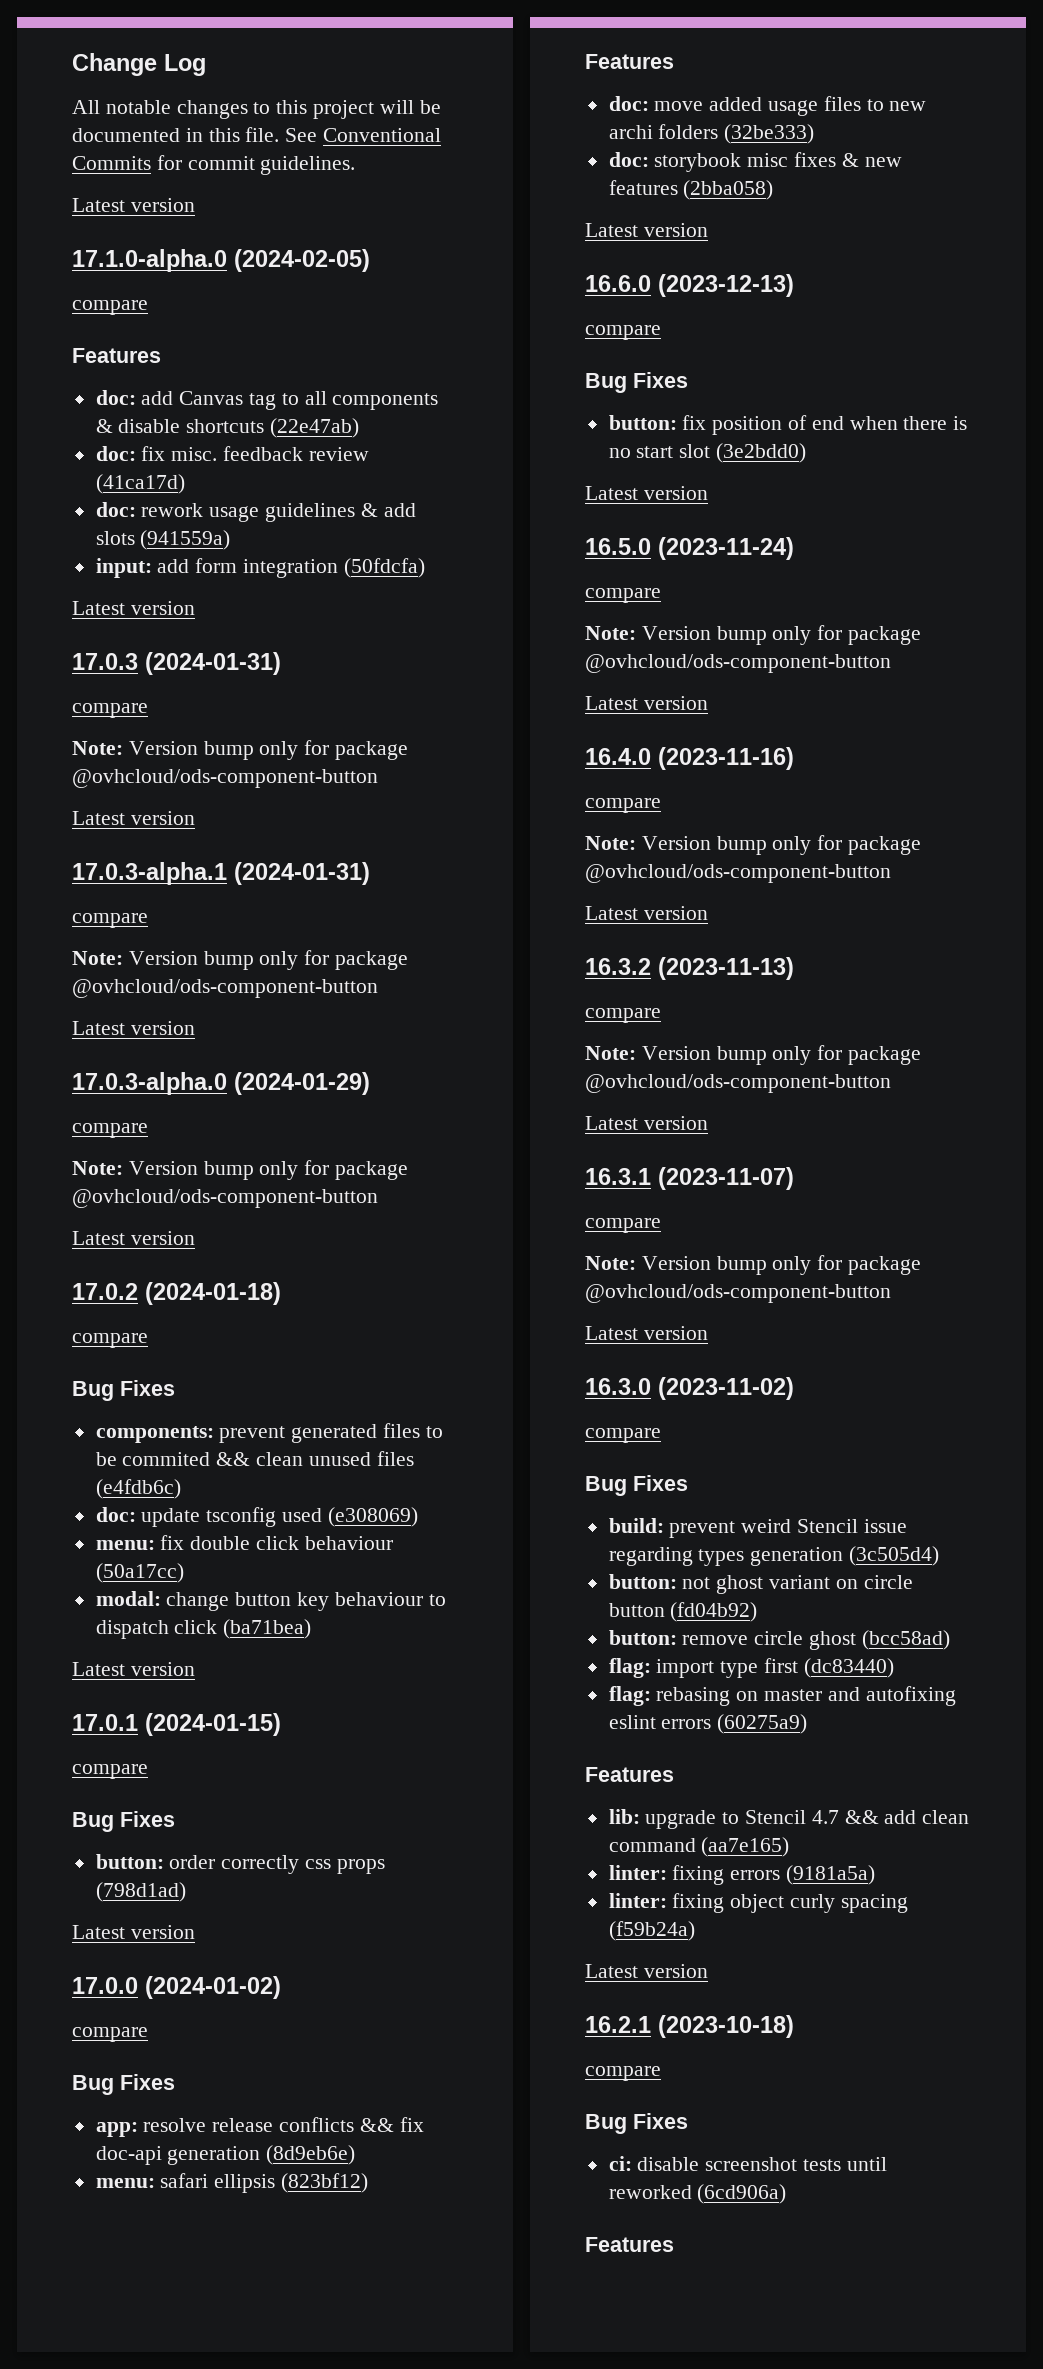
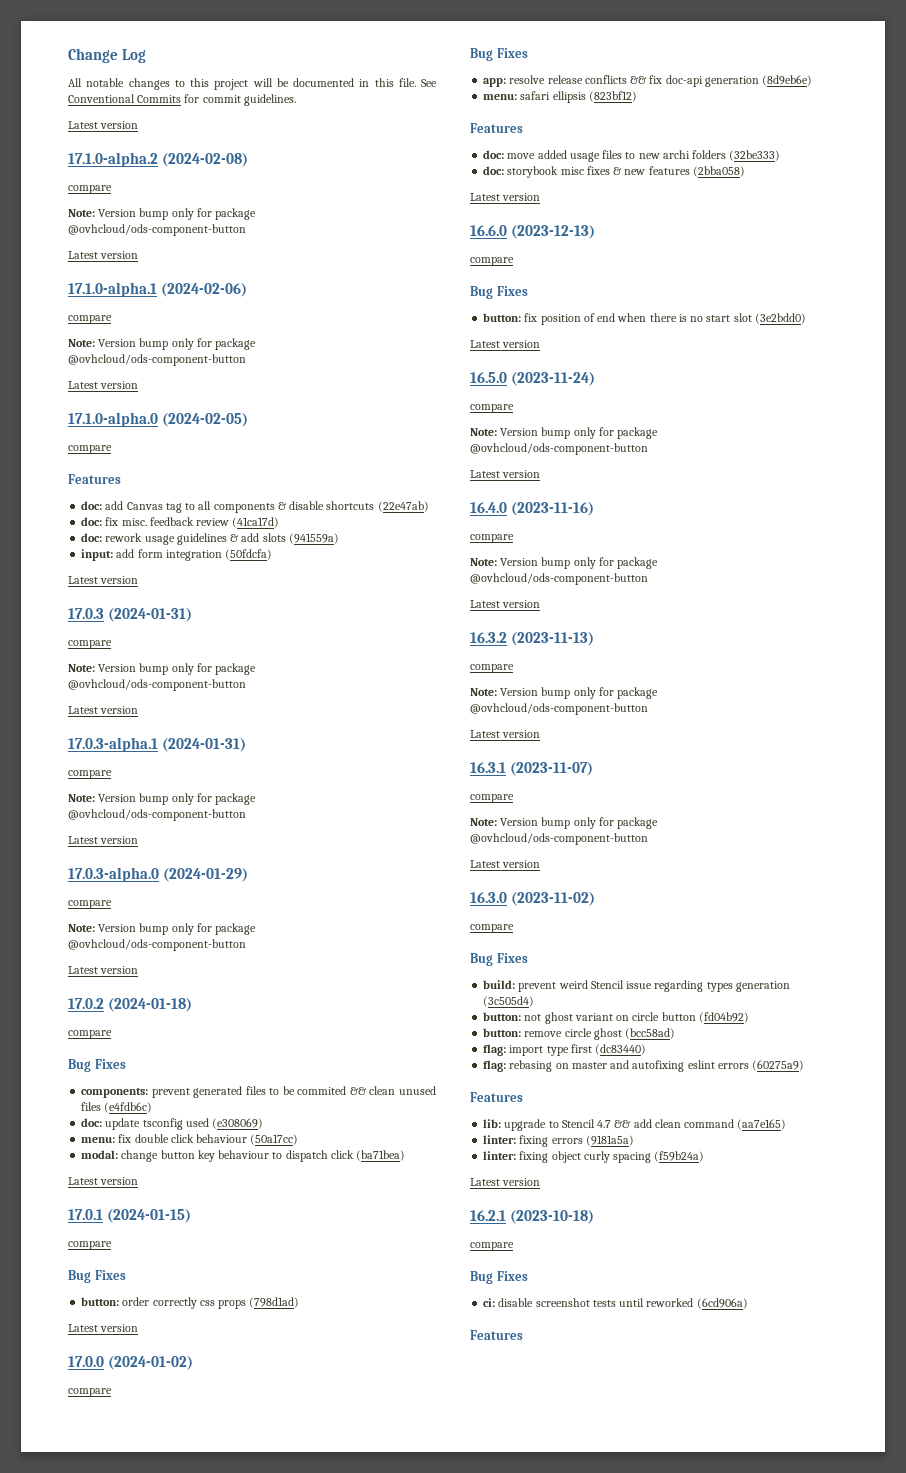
+ 17.1.0-alpha.2 (2024-02-08)
+ compare
+ Note: Version bump only for package @ovhcloud/ods-component-button
+ Latest version
+ 17.1.0-alpha.1 (2024-02-06)
+ compare
+ Note: Version bump only for package @ovhcloud/ods-component-button
+ Latest version

